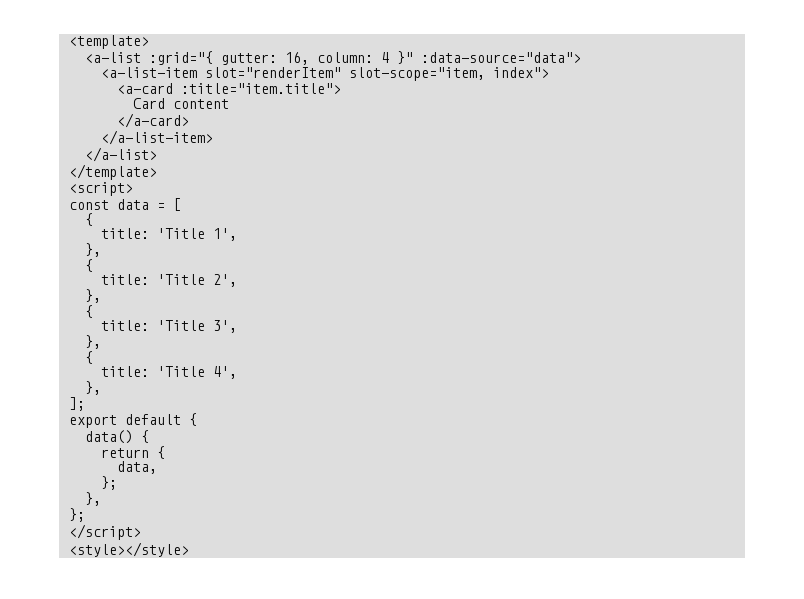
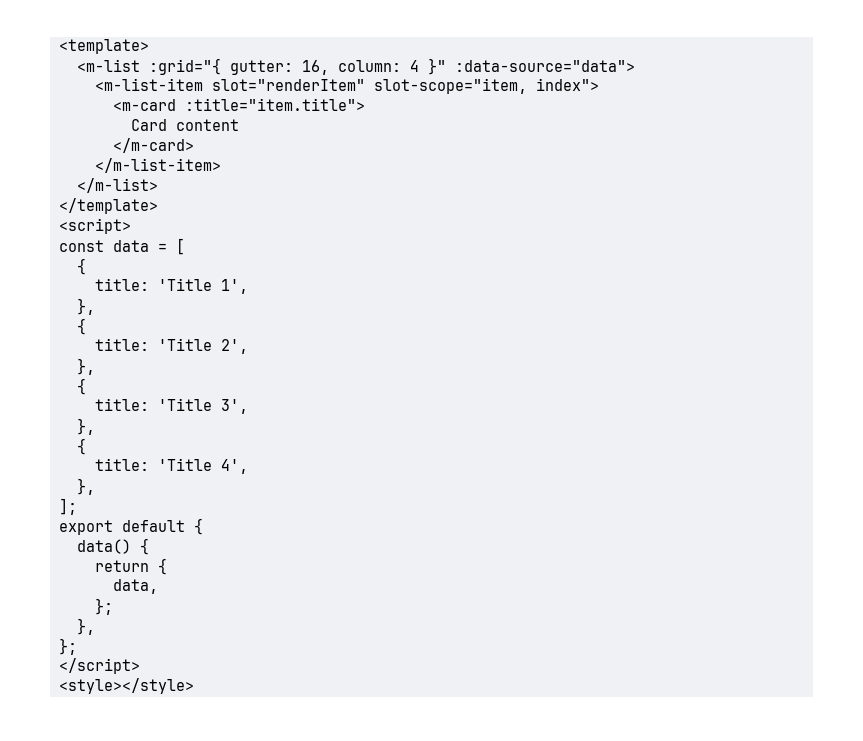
- <a-list :grid="{ gutter: 16, column: 4 }" :data-source="data">
+ <m-list :grid="{ gutter: 16, column: 4 }" :data-source="data">
- <a-list-item slot="renderItem" slot-scope="item, index">
+ <m-list-item slot="renderItem" slot-scope="item, index">
- <a-card :title="item.title">
+ <m-card :title="item.title">
- </a-card>
- </a-list-item>
- </a-list>
+ </m-card>
+ </m-list-item>
+ </m-list>

